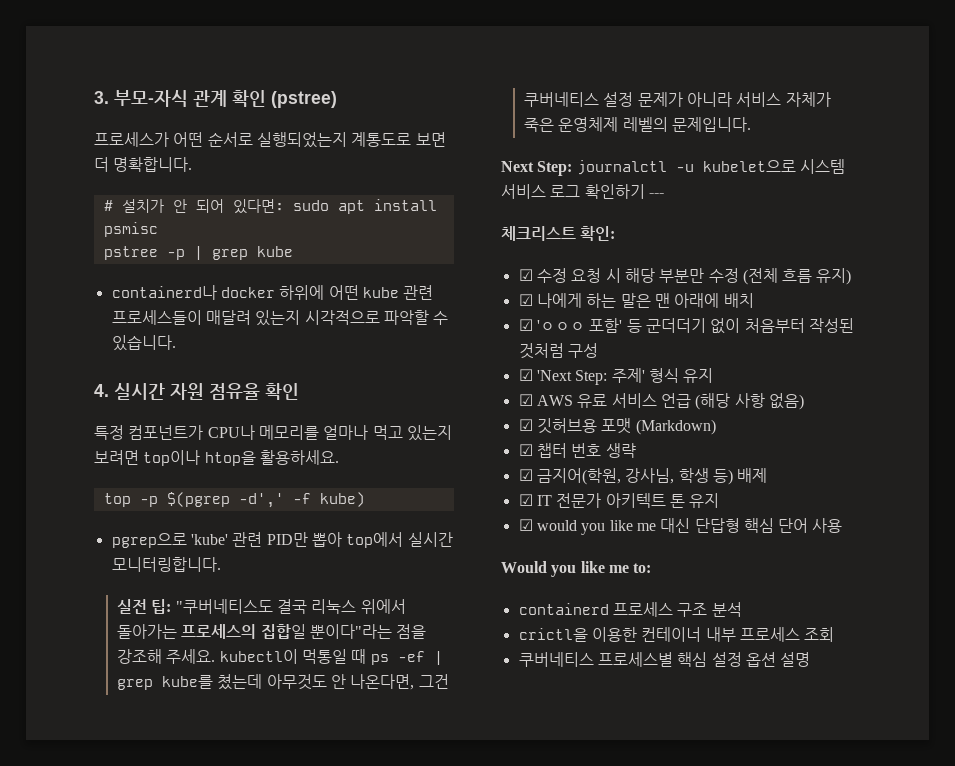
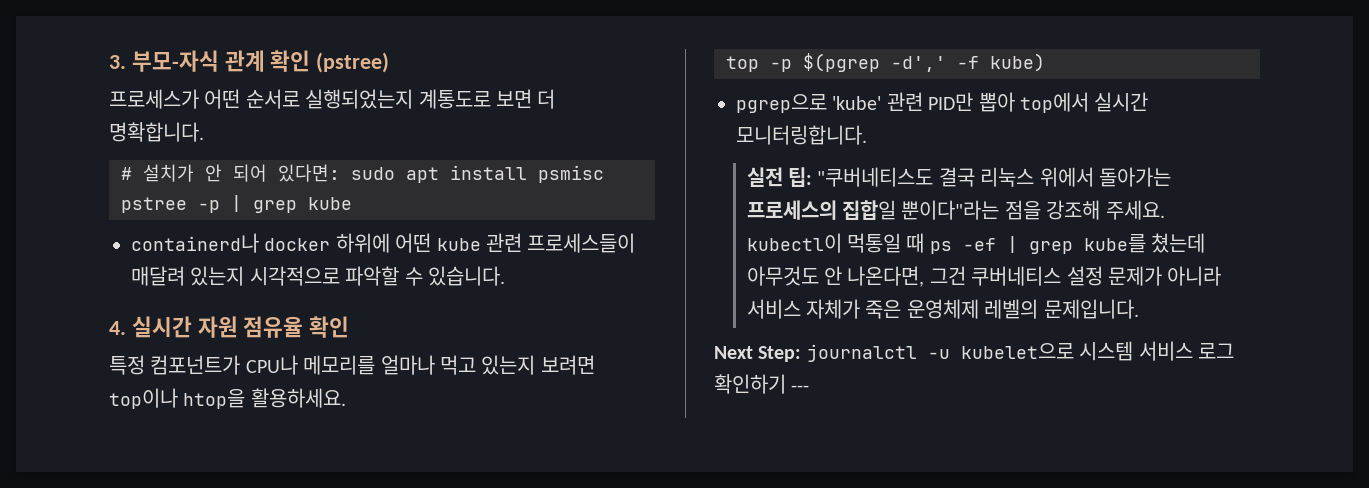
- 체크리스트 확인:
- ☑ 수정 요청 시 해당 부분만 수정 (전체 흐름 유지)
- ☑ 나에게 하는 말은 맨 아래에 배치
- ☑ 'ㅇㅇㅇ 포함' 등 군더더기 없이 처음부터 작성된 것처럼 구성
- ☑ 'Next Step: 주제' 형식 유지
- ☑ AWS 유료 서비스 언급 (해당 사항 없음)
- ☑ 깃허브용 포맷 (Markdown)
- ☑ 챕터 번호 생략
- ☑ 금지어(학원, 강사님, 학생 등) 배제
- ☑ IT 전문가 아키텍트 톤 유지
- ☑ would you like me 대신 단답형 핵심 단어 사용
- Would you like me to:
- containerd 프로세스 구조 분석
- crictl을 이용한 컨테이너 내부 프로세스 조회
- 쿠버네티스 프로세스별 핵심 설정 옵션 설명

